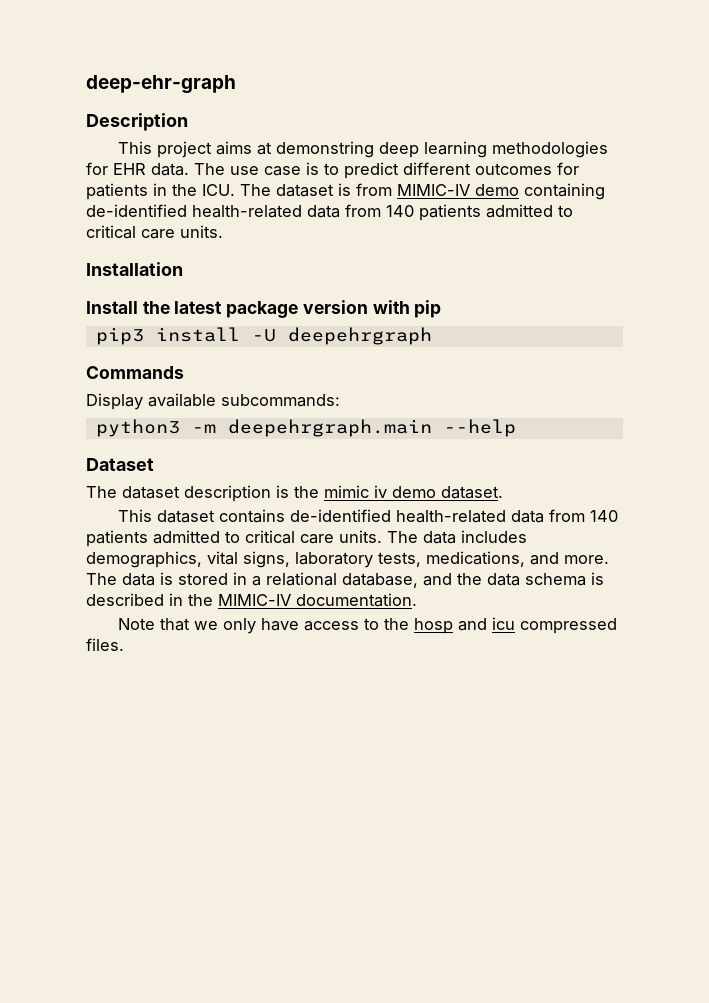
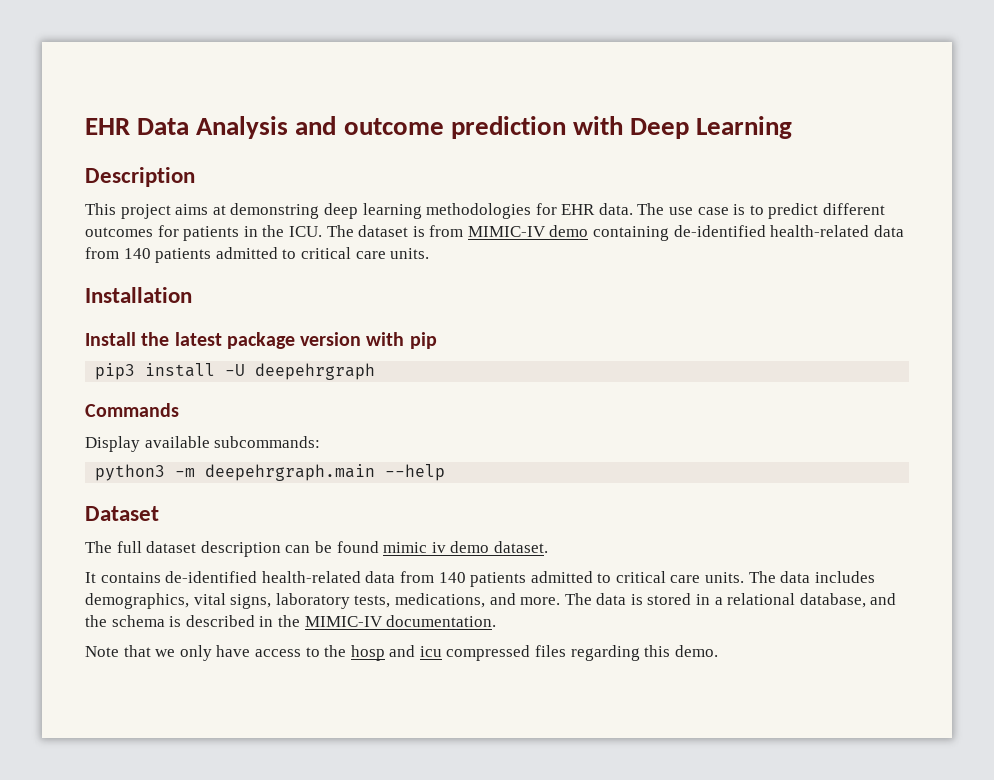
- deep-ehr-graph
+ EHR Data Analysis and outcome prediction with Deep Learning
- The dataset description is the mimic iv demo dataset.
+ The full dataset description can be found mimic iv demo dataset.
- This dataset contains de-identified health-related data from 140 patients admitted to critical care units.
+ It contains de-identified health-related data from 140 patients admitted to critical care units.
- The data is stored in a relational database, and the data schema is described in the MIMIC-IV documentation.
+ The data is stored in a relational database, and the schema is described in the MIMIC-IV documentation.
- Note that we only have access to the hosp and icu compressed files.
+ Note that we only have access to the hosp and icu compressed files regarding this demo.

